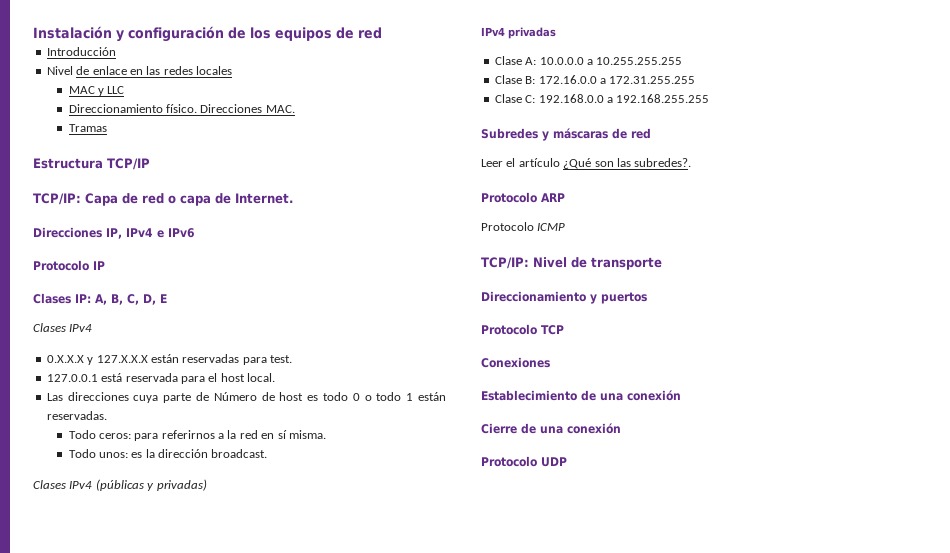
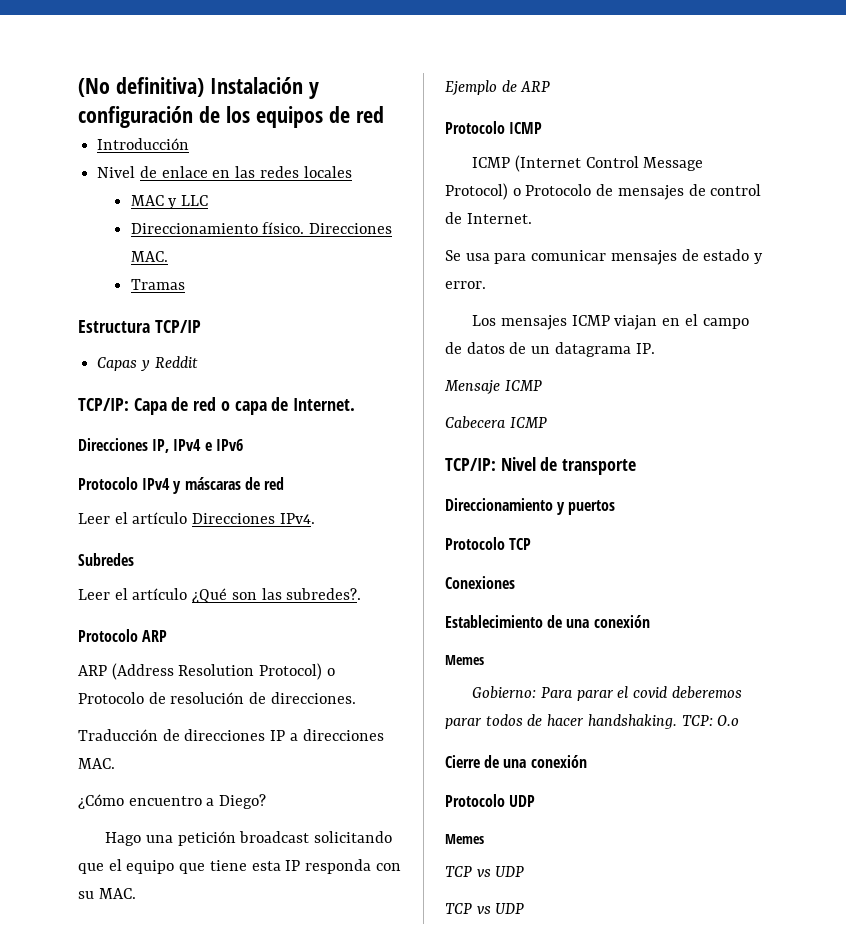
- Instalación y configuración de los equipos de red
+ (No definitiva) Instalación y configuración de los equipos de red
+ Capas y Reddit
- Protocolo IP
- Clases IP: A, B, C, D, E
- Clases IPv4
- 0.X.X.X y 127.X.X.X están reservadas para test.
- 127.0.0.1 está reservada para el host local.
- Las direcciones cuya parte de Número de host es todo 0 o todo 1 están reservadas.
- Todo ceros: para referirnos a la red en sí misma.
- Todo unos: es la dirección broadcast.
- Clases IPv4 (públicas y privadas)
- IPv4 privadas
- Clase A: 10.0.0.0 a 10.255.255.255
- Clase B: 172.16.0.0 a 172.31.255.255
- Clase C: 192.168.0.0 a 192.168.255.255
- Subredes y máscaras de red
+ Protocolo IPv4 y máscaras de red
+ Leer el artículo Direcciones IPv4.
+ Subredes
+ ARP (Address Resolution Protocol) o Protocolo de resolución de direcciones.
+ Traducción de direcciones IP a direcciones MAC.
+ ¿Cómo encuentro a Diego?
+ Hago una petición broadcast solicitando que el equipo que tiene esta IP responda con su MAC.
+ Ejemplo de ARP
  Protocolo ICMP
+ ICMP (Internet Control Message Protocol) o Protocolo de mensajes de control de Internet.
+ Se usa para comunicar mensajes de estado y error.
+ Los mensajes ICMP viajan en el campo de datos de un datagrama IP.
+ Mensaje ICMP
+ Cabecera ICMP
  Establecimiento de una conexión
+ Memes
+ Gobierno: Para parar el covid deberemos parar todos de hacer handshaking. TCP: O.o
  Protocolo UDP
+ Memes
+ TCP vs UDP
+ TCP vs UDP

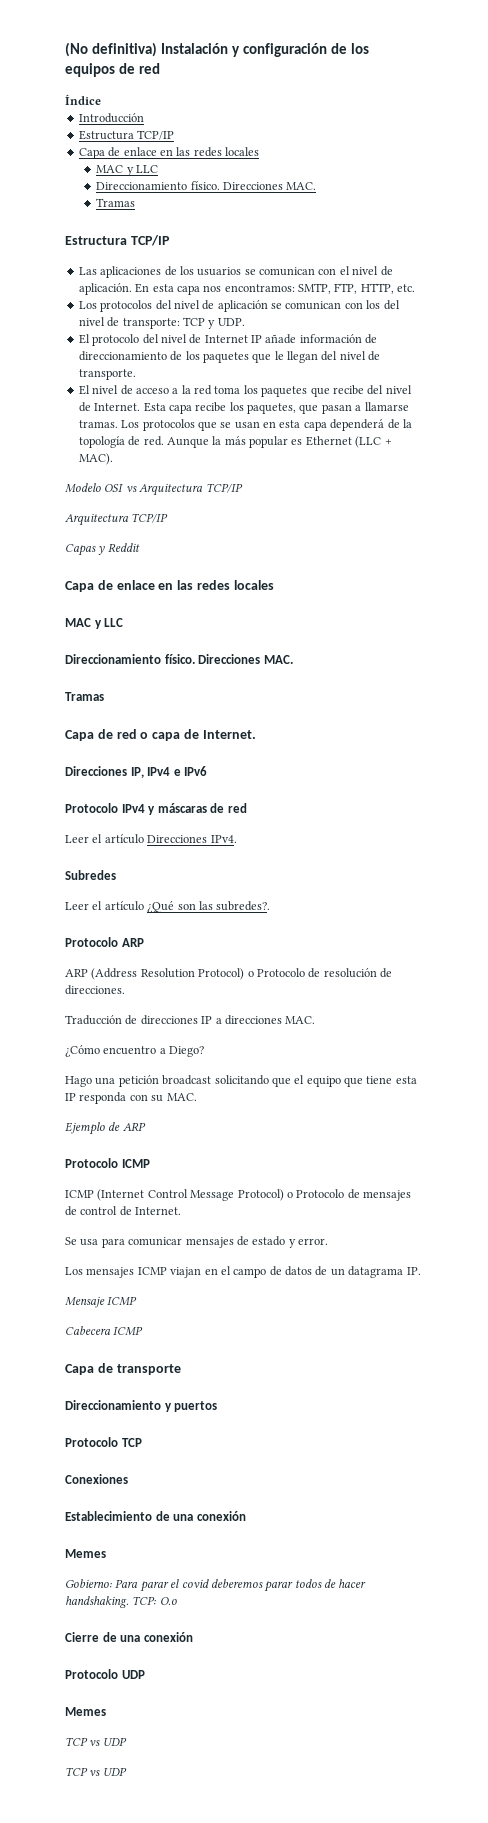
+ Índice
  Introducción
- Nivel de enlace en las redes locales
+ Estructura TCP/IP
+ Capa de enlace en las redes locales
+ Las aplicaciones de los usuarios se comunican con el nivel de aplicación. En esta capa nos encontramos: SMTP, FTP, HTTP, etc.
+ Los protocolos del nivel de aplicación se comunican con los del nivel de transporte: TCP y UDP.
+ El protocolo del nivel de Internet IP añade información de direccionamiento de los paquetes que le llegan del nivel de transporte.
+ El nivel de acceso a la red toma los paquetes que recibe del nivel de Internet. Esta capa recibe los paquetes, que pasan a llamarse tramas. Los protocolos que se usan en esta capa dependerá de la topología de red. Aunque la más popular es Ethernet (LLC + MAC).
+ Modelo OSI vs Arquitectura TCP/IP
+ Arquitectura TCP/IP
  Capas y Reddit
- TCP/IP: Capa de red o capa de Internet.
+ Capa de enlace en las redes locales
+ MAC y LLC
+ Direccionamiento físico. Direcciones MAC.
+ Tramas
+ Capa de red o capa de Internet.
- TCP/IP: Nivel de transporte
+ Capa de transporte

